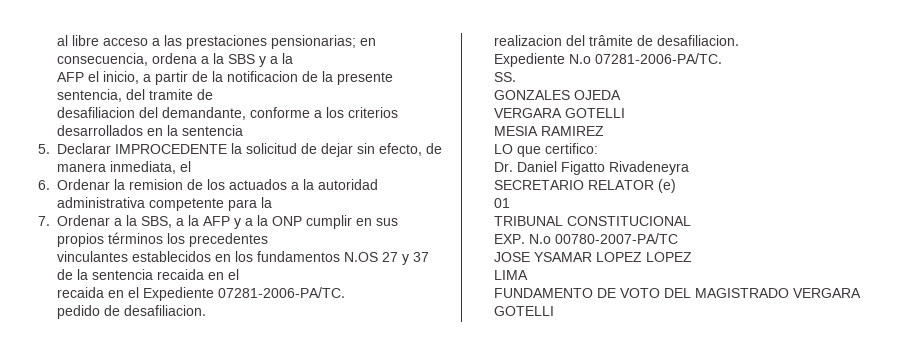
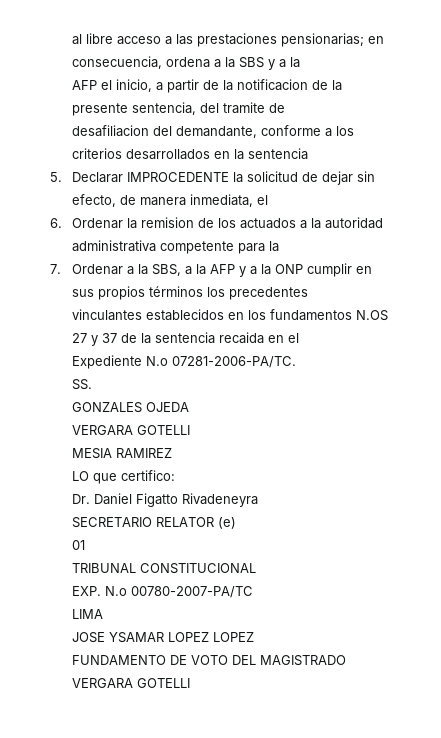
- recaida en el Expediente 07281-2006-PA/TC.
- pedido de desafiliacion.
- realizacion del trâmite de desafiliacion.
+ LIMA
- LIMA

